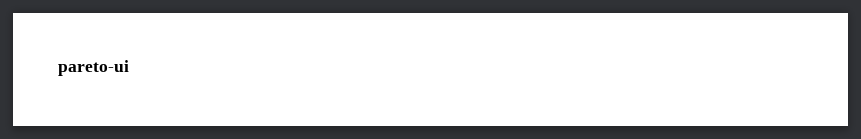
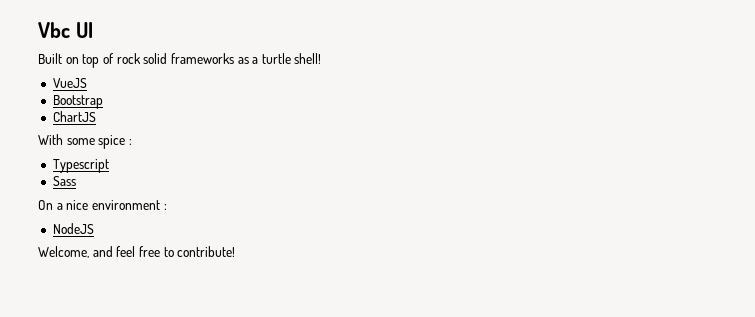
- pareto-ui
+ Vbc UI
+ Built on top of rock solid frameworks as a turtle shell!
+ VueJS
+ Bootstrap
+ ChartJS
+ With some spice :
+ Typescript
+ Sass
+ On a nice environment :
+ NodeJS
+ Welcome, and feel free to contribute!

